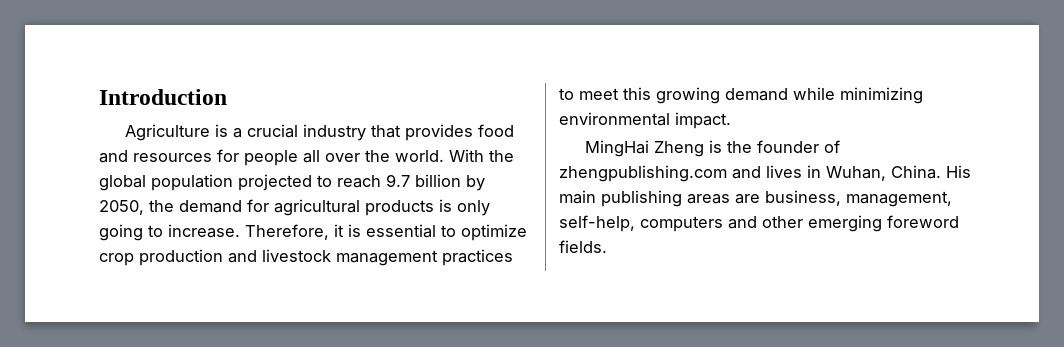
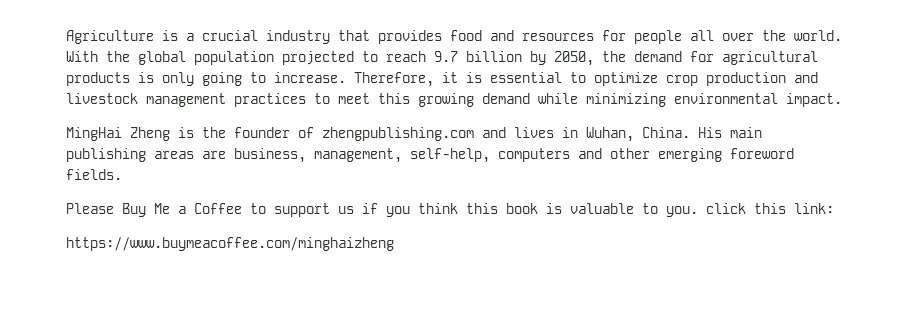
- Introduction
+ Please Buy Me a Coffee to support us if you think this book is valuable to you. click this link:
+ https://www.buymeacoffee.com/minghaizheng

